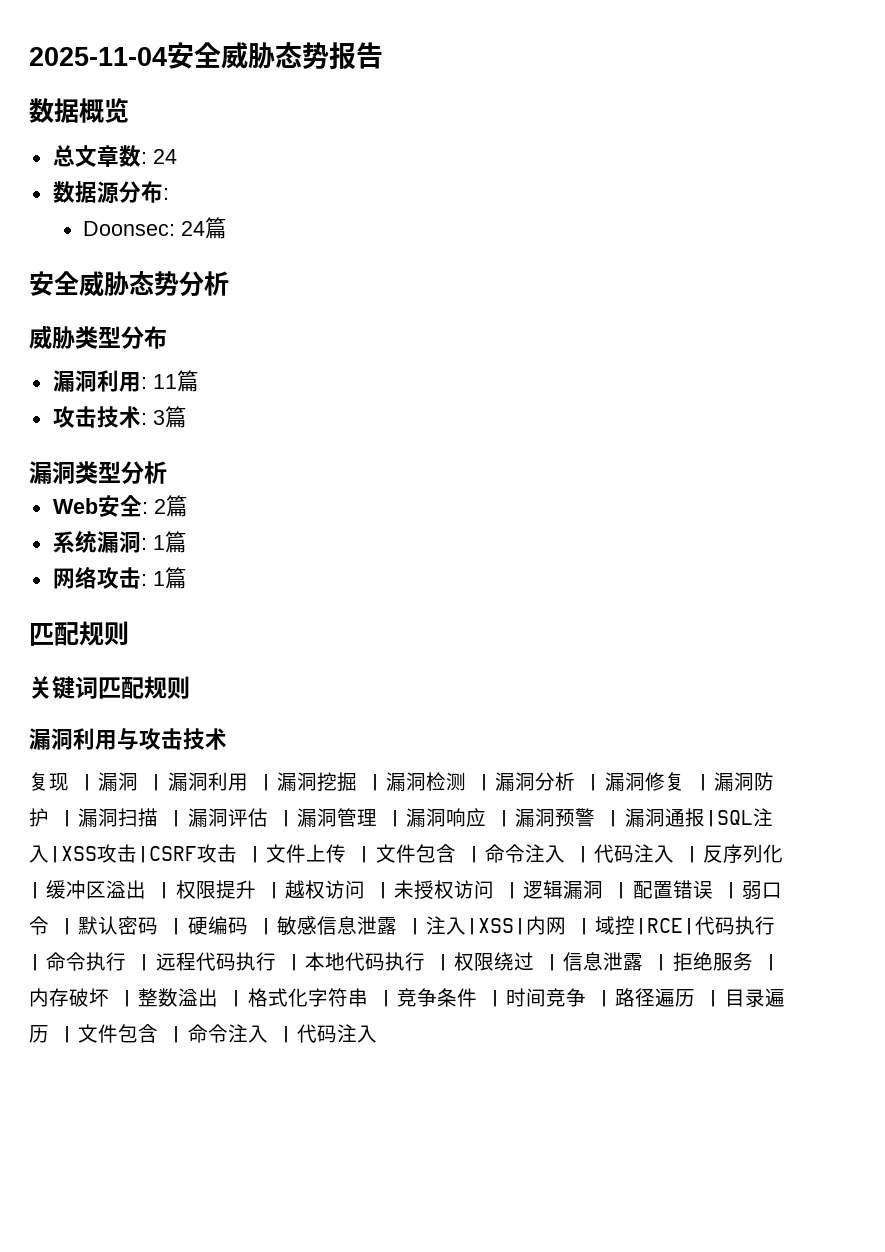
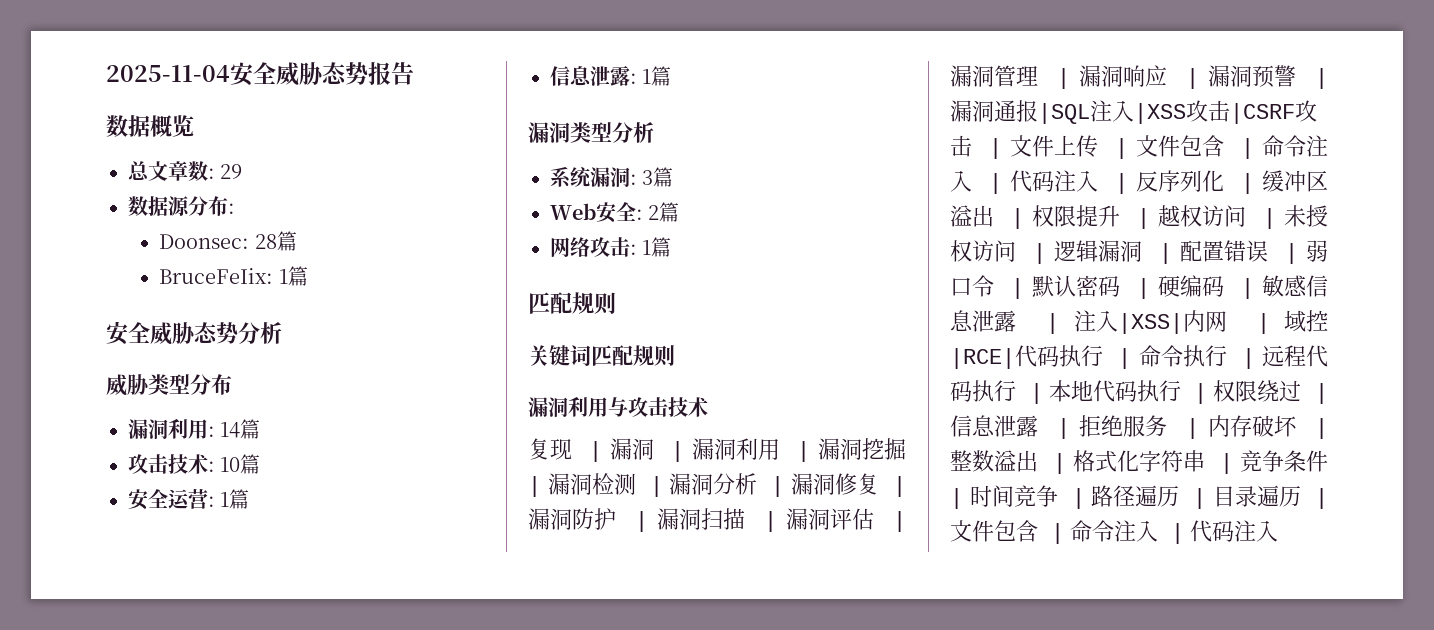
- 总文章数: 24
+ 总文章数: 29
- Doonsec: 24篇
+ Doonsec: 28篇
+ BruceFeIix: 1篇
- 漏洞利用: 11篇
+ 漏洞利用: 14篇
- 攻击技术: 3篇
+ 攻击技术: 10篇
+ 安全运营: 1篇
+ 信息泄露: 1篇
+ 系统漏洞: 3篇
- 系统漏洞: 1篇

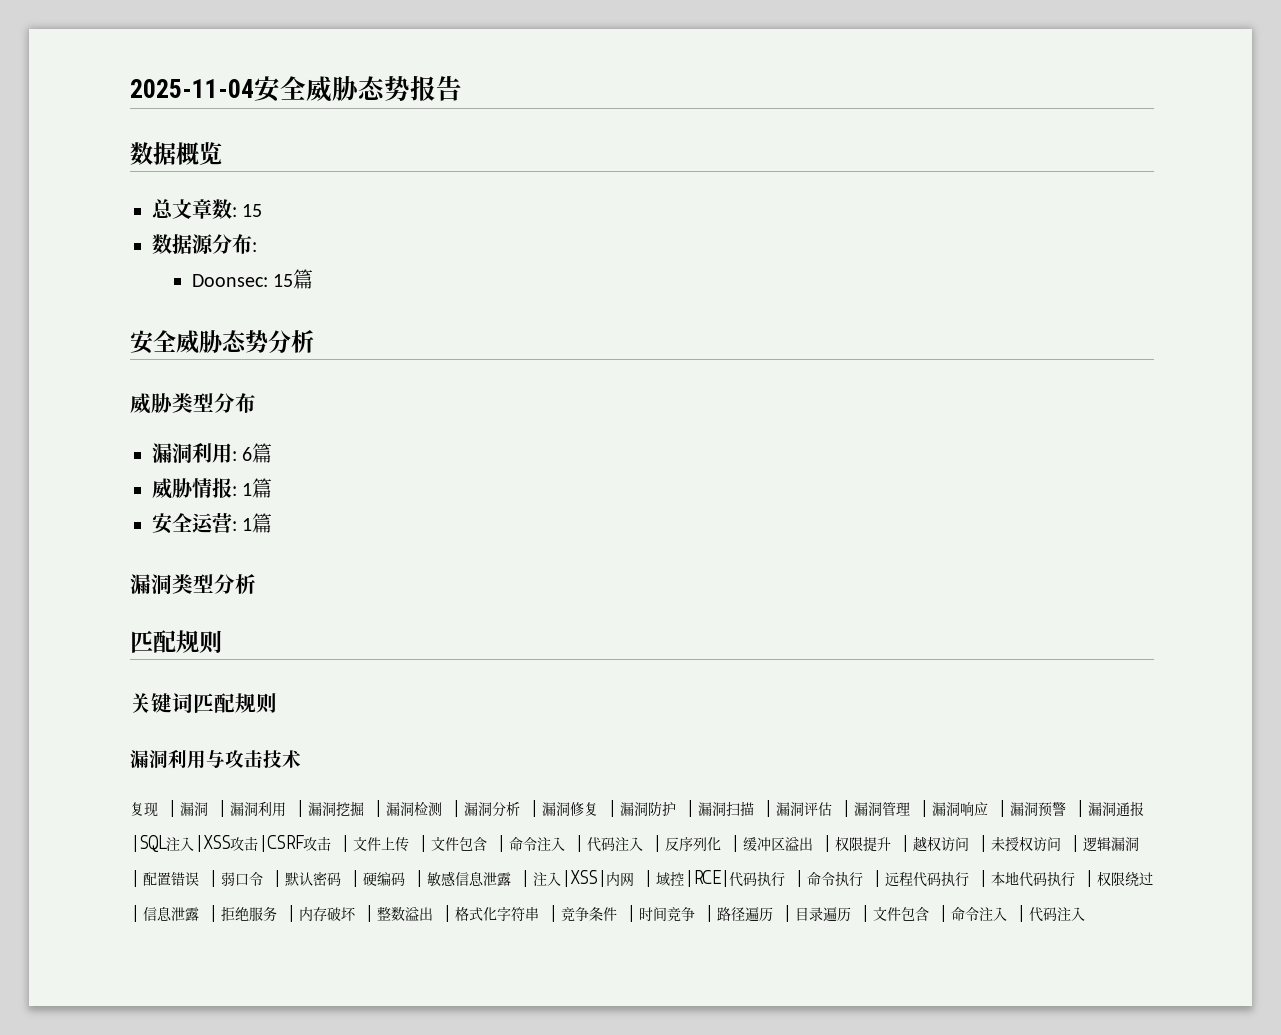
- 总文章数: 29
+ 总文章数: 15
- Doonsec: 28篇
- BruceFeIix: 1篇
+ Doonsec: 15篇
- 漏洞利用: 14篇
- 攻击技术: 10篇
+ 漏洞利用: 6篇
+ 威胁情报: 1篇
- 信息泄露: 1篇
- 系统漏洞: 3篇
- Web安全: 2篇
- 网络攻击: 1篇

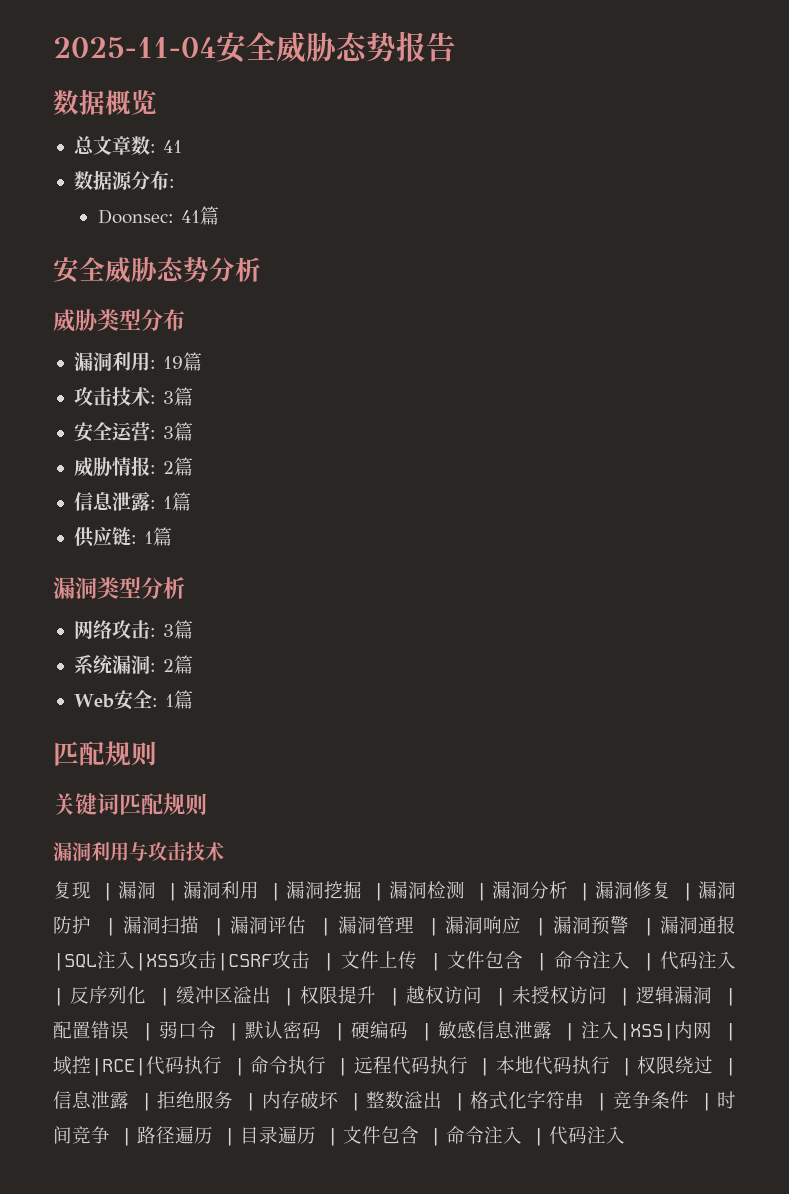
- 总文章数: 15
+ 总文章数: 41
- Doonsec: 15篇
+ Doonsec: 41篇
- 漏洞利用: 6篇
+ 漏洞利用: 19篇
+ 攻击技术: 3篇
+ 安全运营: 3篇
- 威胁情报: 1篇
- 安全运营: 1篇
+ 威胁情报: 2篇
+ 信息泄露: 1篇
+ 供应链: 1篇
+ 网络攻击: 3篇
+ 系统漏洞: 2篇
+ Web安全: 1篇

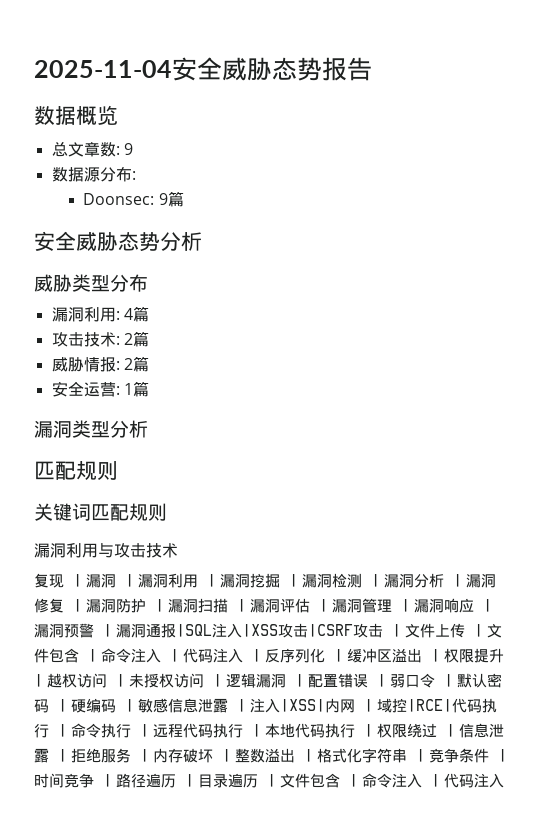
- 总文章数: 41
+ 总文章数: 9
- Doonsec: 41篇
+ Doonsec: 9篇
- 漏洞利用: 19篇
+ 漏洞利用: 4篇
- 攻击技术: 3篇
- 安全运营: 3篇
+ 攻击技术: 2篇
- 信息泄露: 1篇
- 供应链: 1篇
+ 安全运营: 1篇
- 网络攻击: 3篇
- 系统漏洞: 2篇
- Web安全: 1篇

